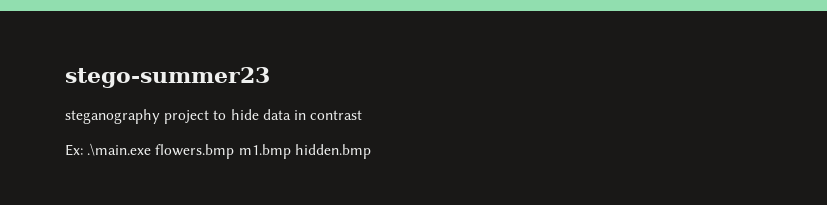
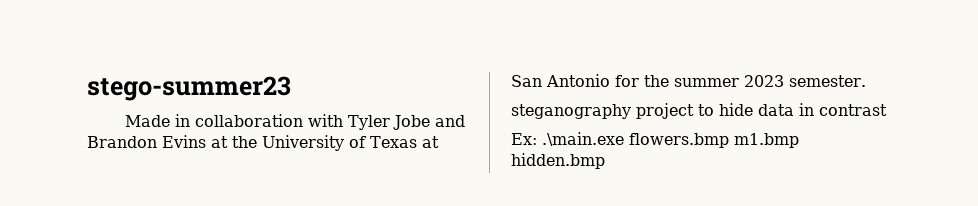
+ Made in collaboration with Tyler Jobe and Brandon Evins at the University of Texas at San Antonio for the summer 2023 semester.

